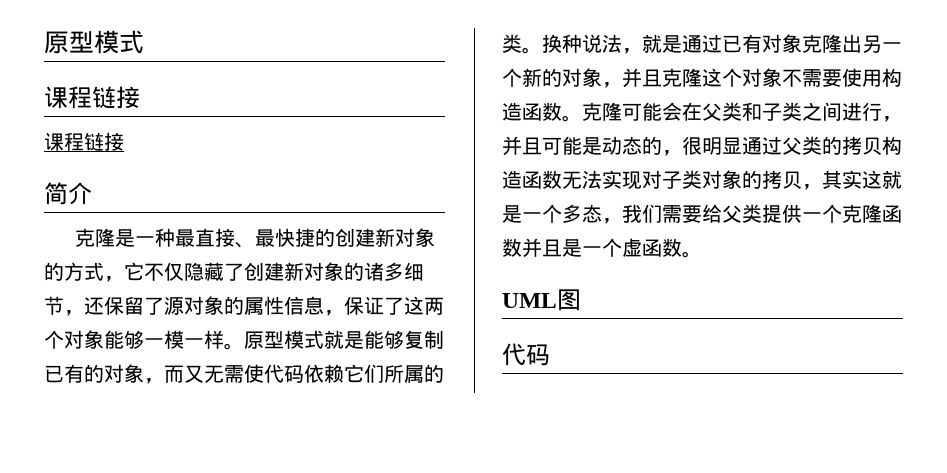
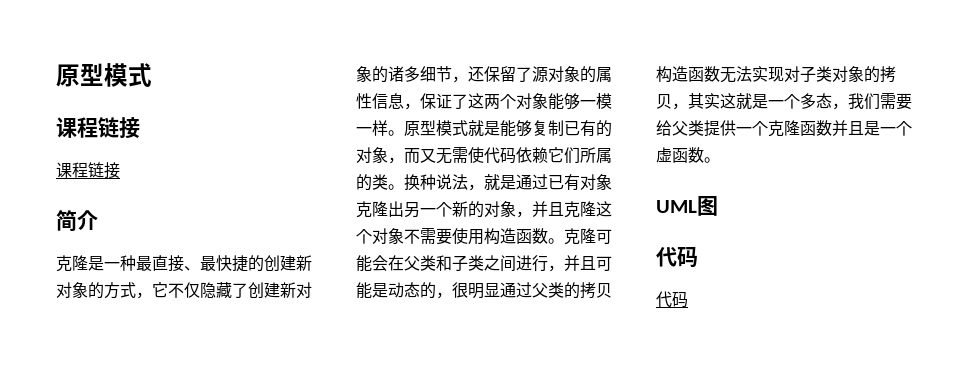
  UML图
+ 代码

